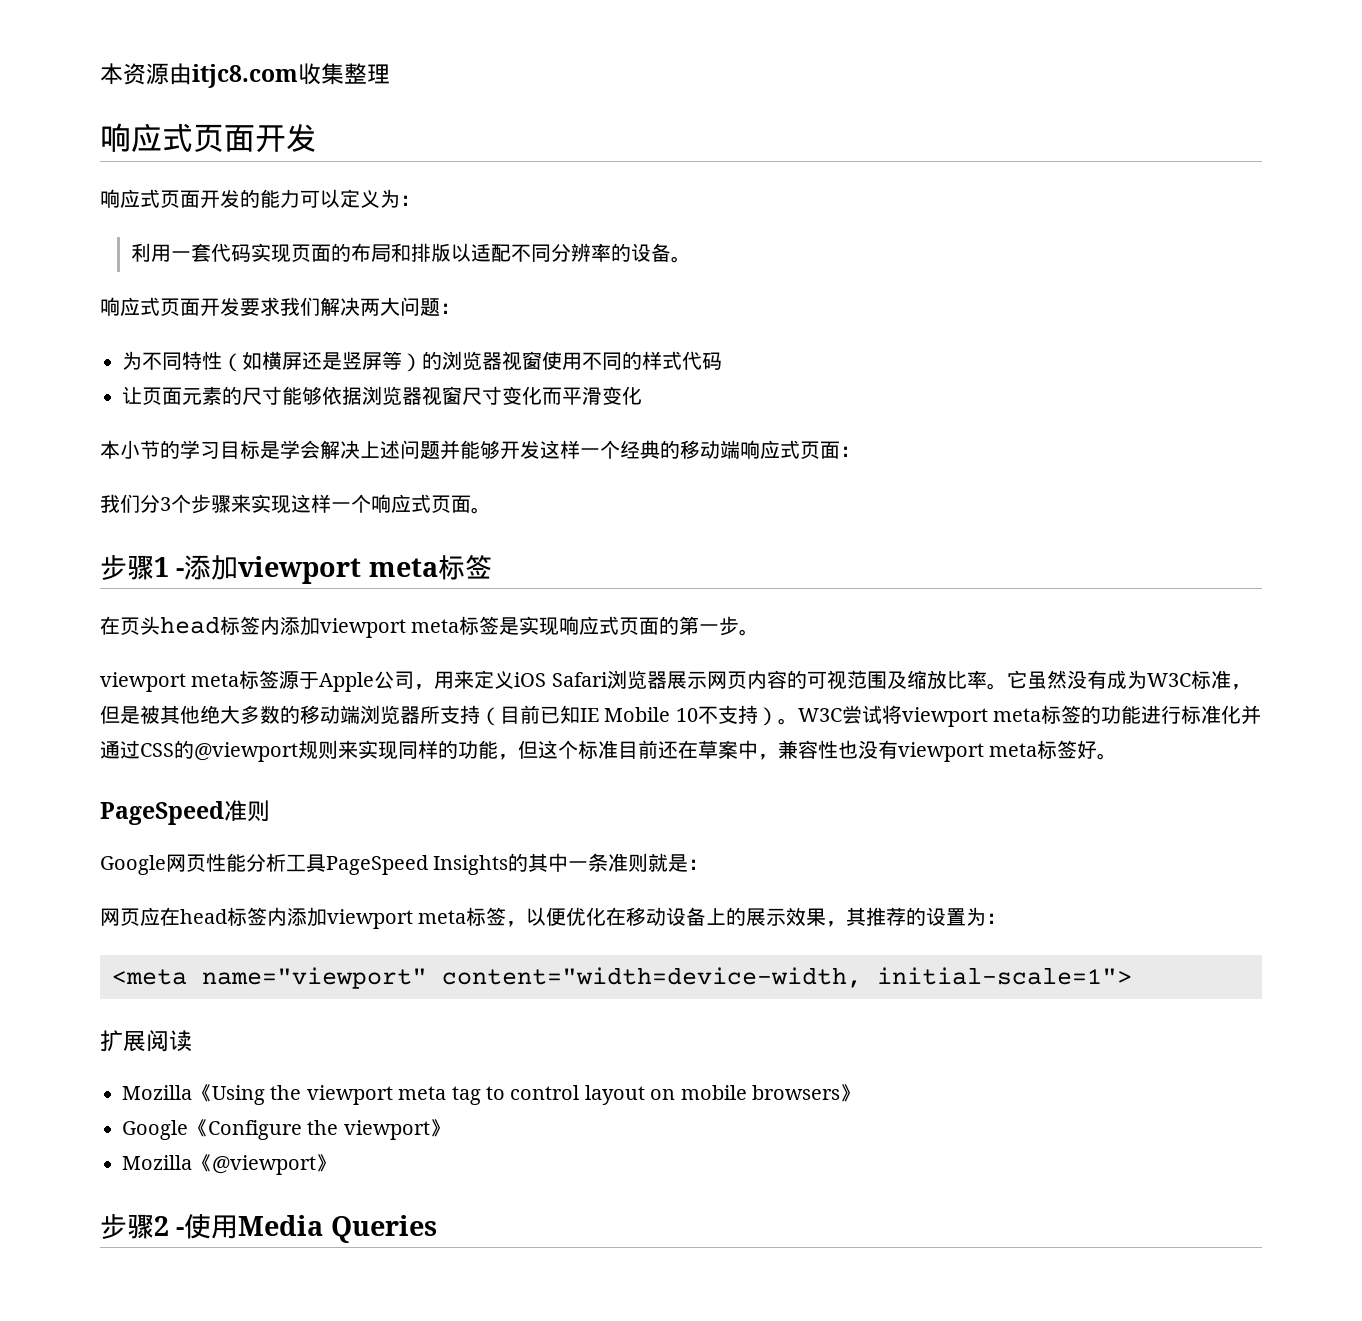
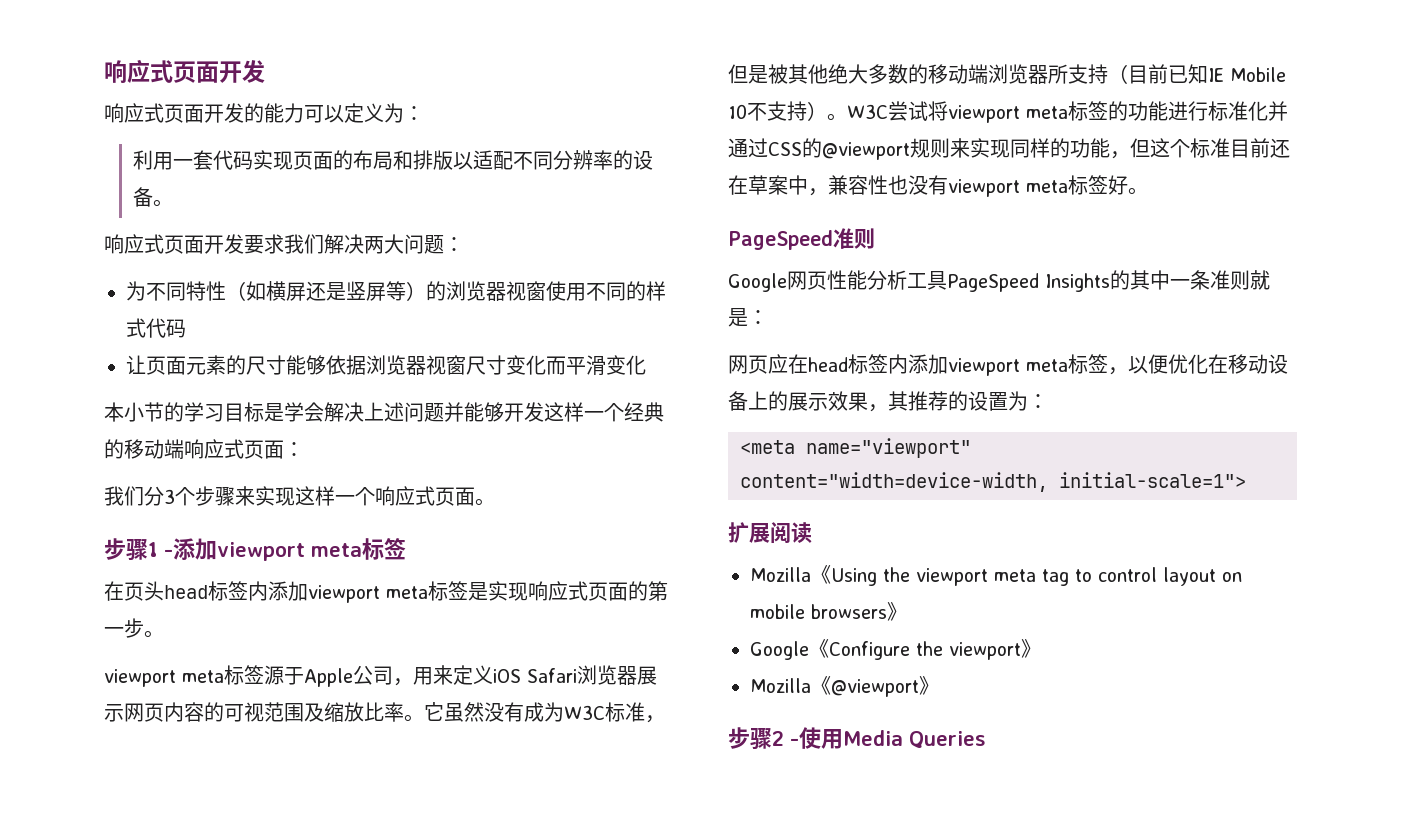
- 本资源由itjc8.com收集整理

